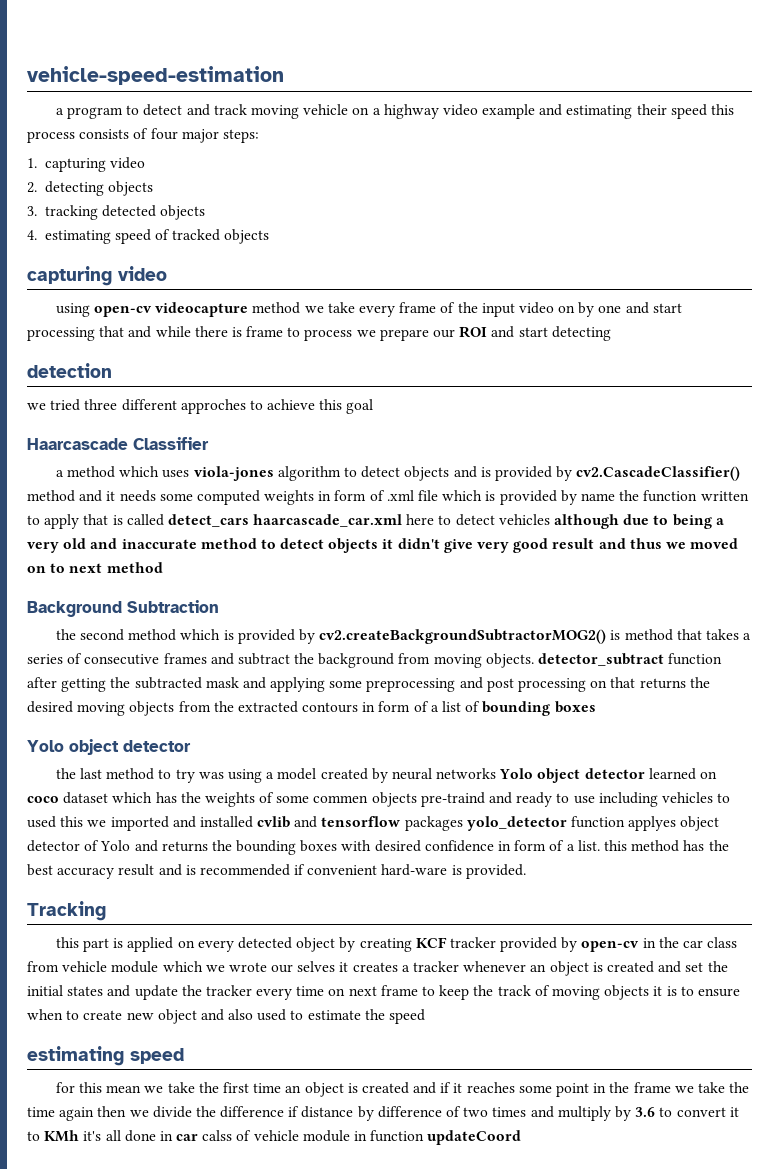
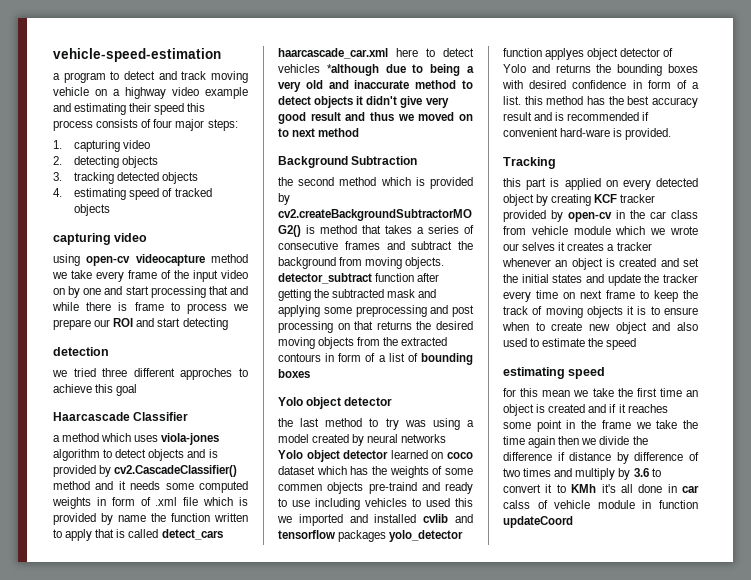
- a method which uses viola-jones algorithm to detect objects and is provided by cv2.CascadeClassifier() method and it needs some computed weights in form of .xml file which is provided by name the function written to apply that is called detect_cars haarcascade_car.xml here to detect vehicles although due to being a very old and inaccurate method to detect objects it didn't give very good result and thus we moved on to next method
+ a method which uses viola-jones algorithm to detect objects and is provided by cv2.CascadeClassifier() method and it needs some computed weights in form of .xml file which is provided by name the function written to apply that is called detect_cars haarcascade_car.xml here to detect vehicles *although due to being a very old and inaccurate method to detect objects it didn't give very good result and thus we moved on to next method

